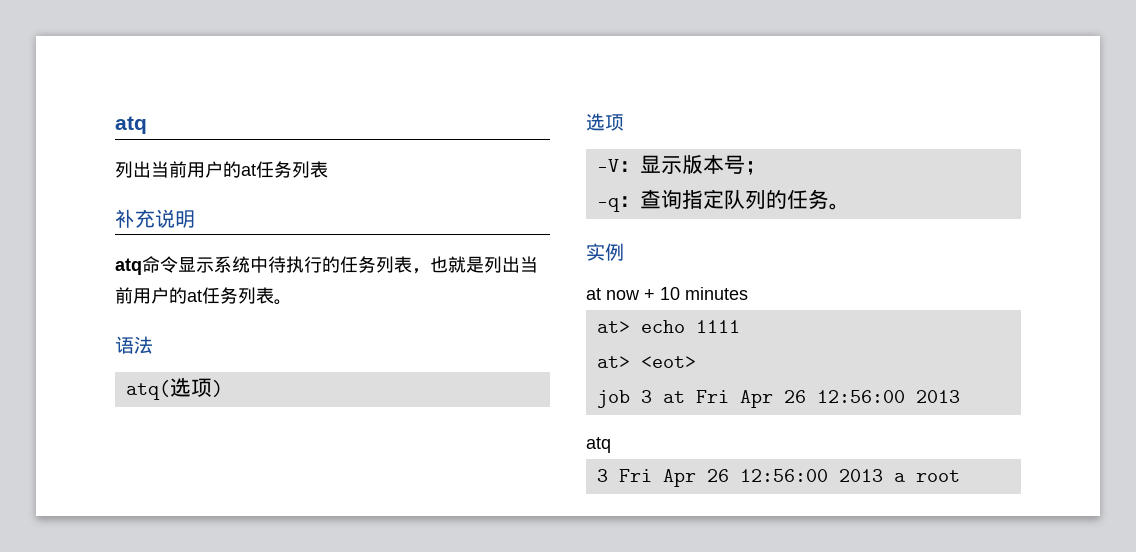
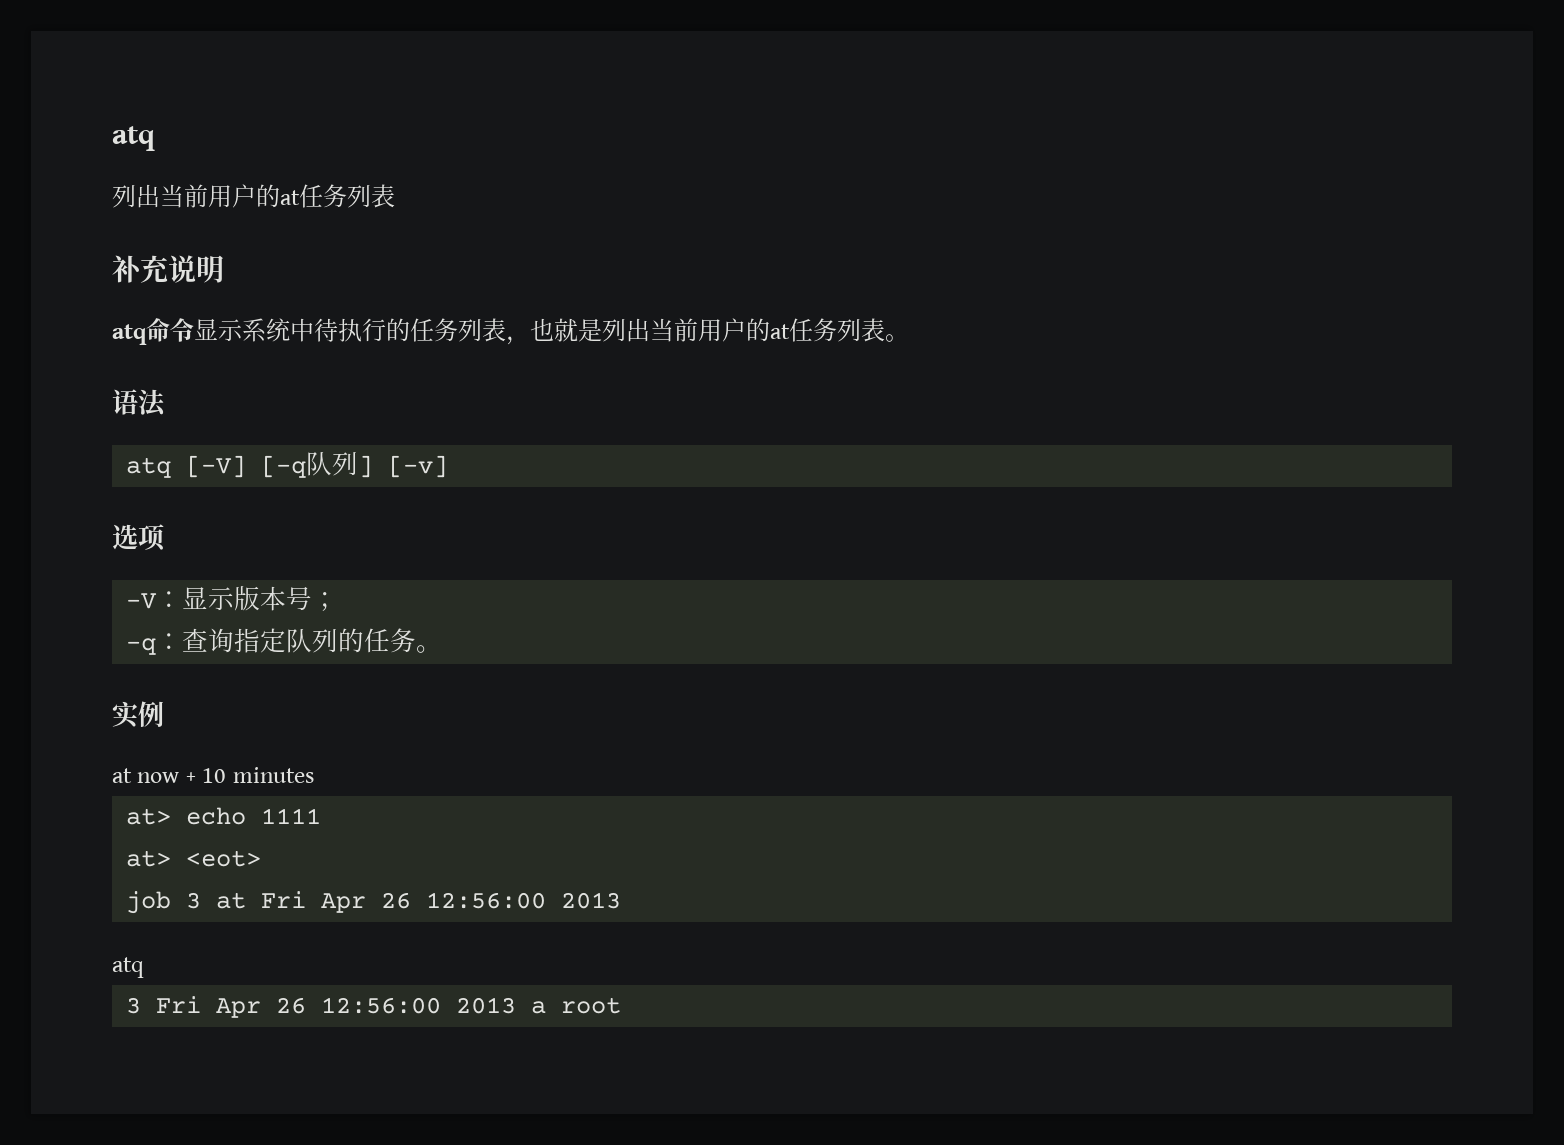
- atq(选项)
+ atq [-V] [-q队列] [-v]

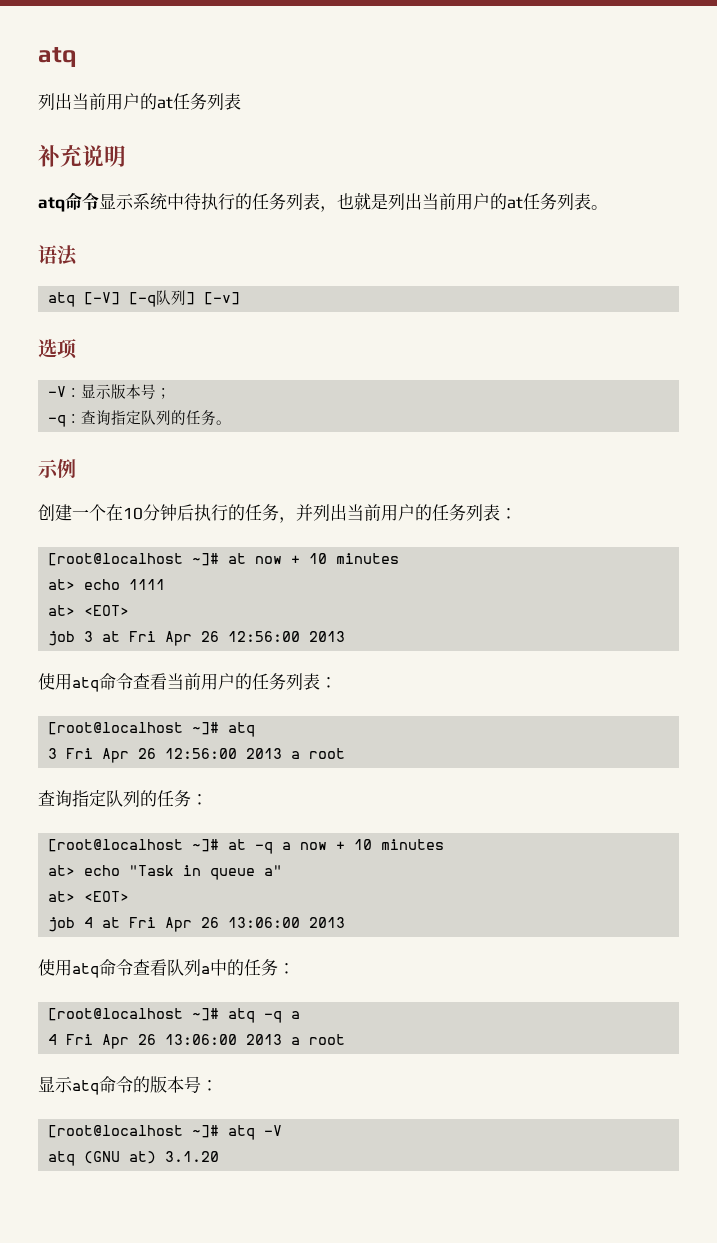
- 实例
+ 示例
- at now + 10 minutes
+ 创建一个在10分钟后执行的任务，并列出当前用户的任务列表：
+ [root@localhost ~]# at now + 10 minutes
  at> echo 1111
- at> <eot>
+ at> <EOT>
  job 3 at Fri Apr 26 12:56:00 2013
- atq
+ 使用atq命令查看当前用户的任务列表：
+ [root@localhost ~]# atq
+ 查询指定队列的任务：
+ [root@localhost ~]# at -q a now + 10 minutes
+ at> echo "Task in queue a"
+ at> <EOT>
+ job 4 at Fri Apr 26 13:06:00 2013
+ 使用atq命令查看队列a中的任务：
+ [root@localhost ~]# atq -q a
+ 4 Fri Apr 26 13:06:00 2013 a root
+ 显示atq命令的版本号：
+ [root@localhost ~]# atq -V
+ atq (GNU at) 3.1.20

